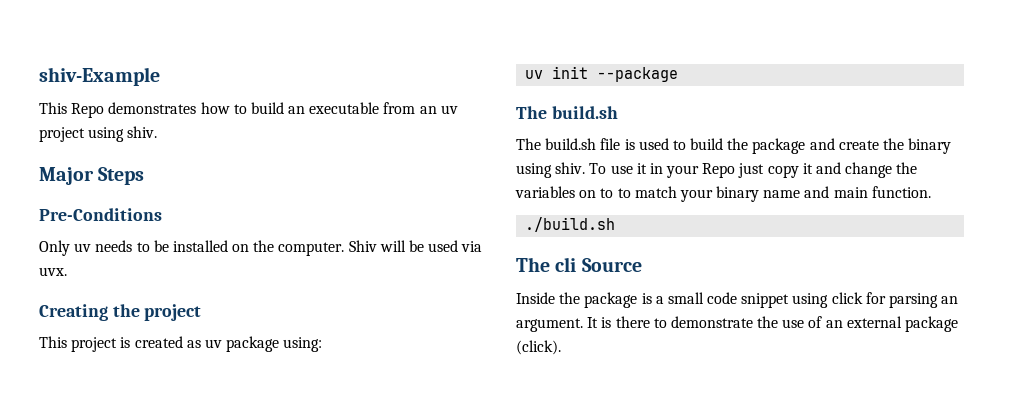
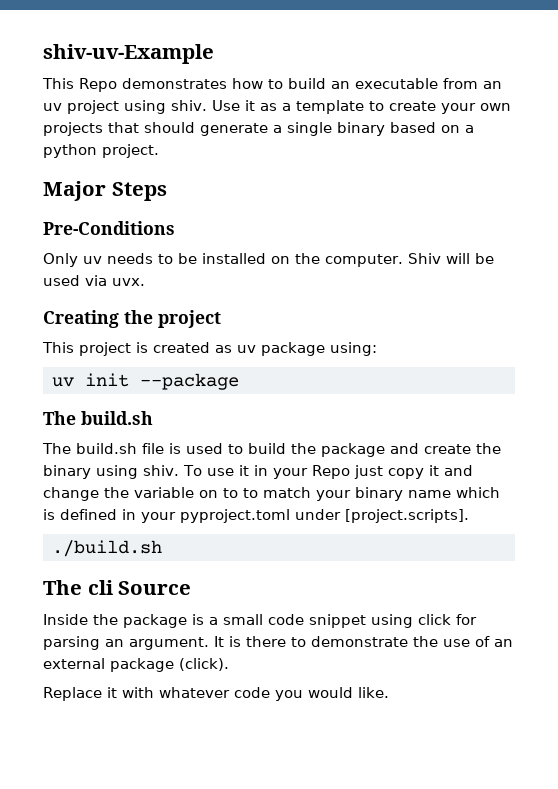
- shiv-Example
+ shiv-uv-Example
+ Use it as a template to create your own projects that should generate a single binary based on a python project.
- To use it in your Repo just copy it and change the variables on to to match your binary name and main function.
+ To use it in your Repo just copy it and change the variable on to to match your binary name which is defined in your pyproject.toml under [project.scripts].
+ Replace it with whatever code you would like.

